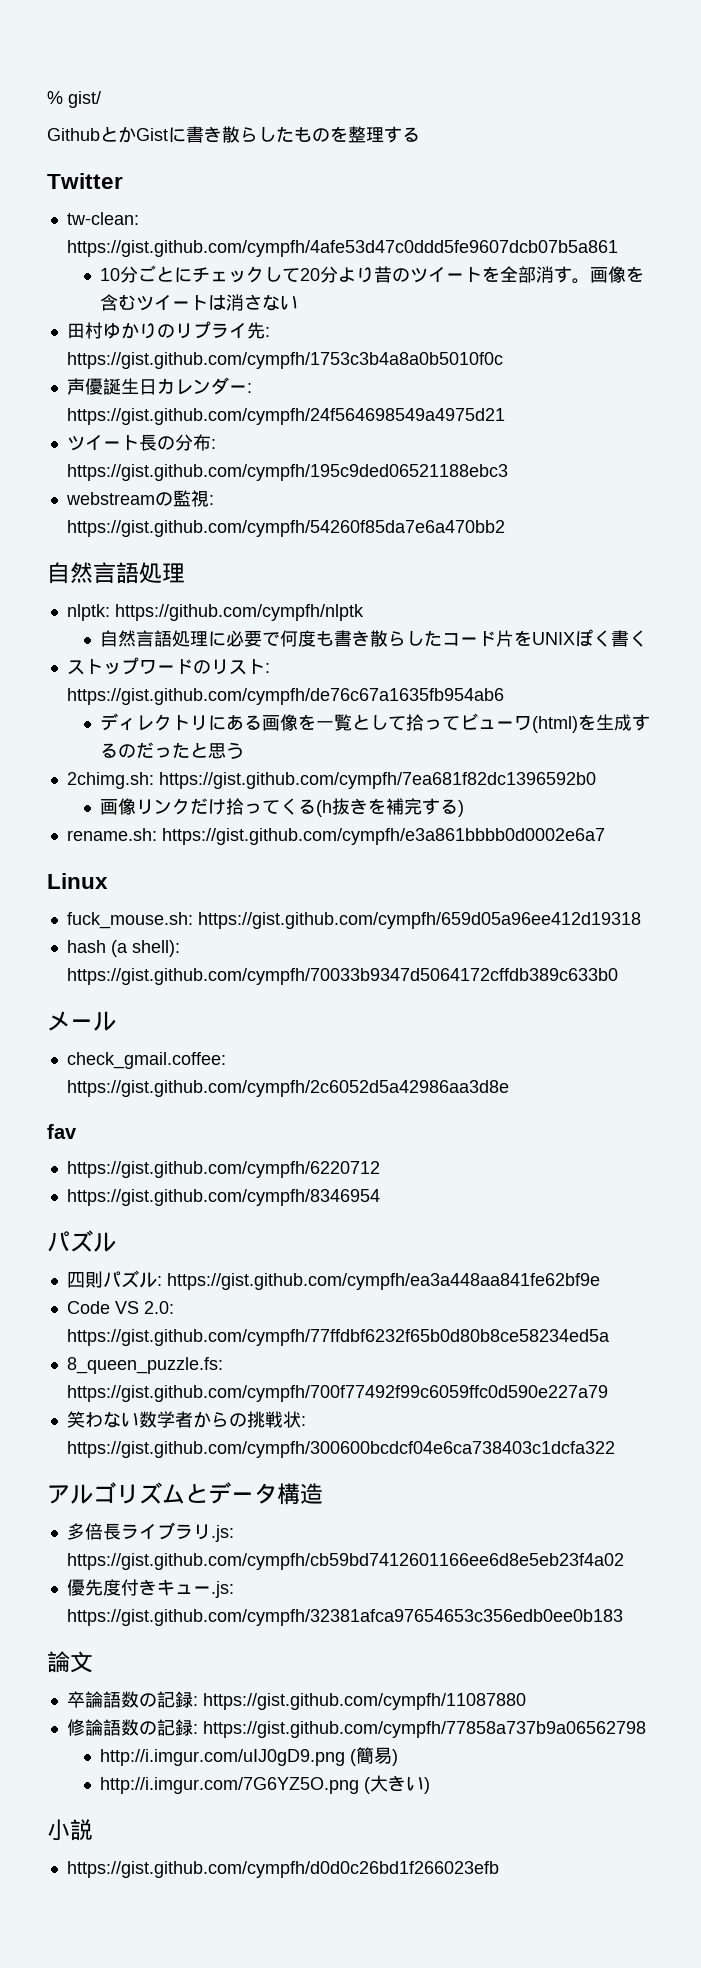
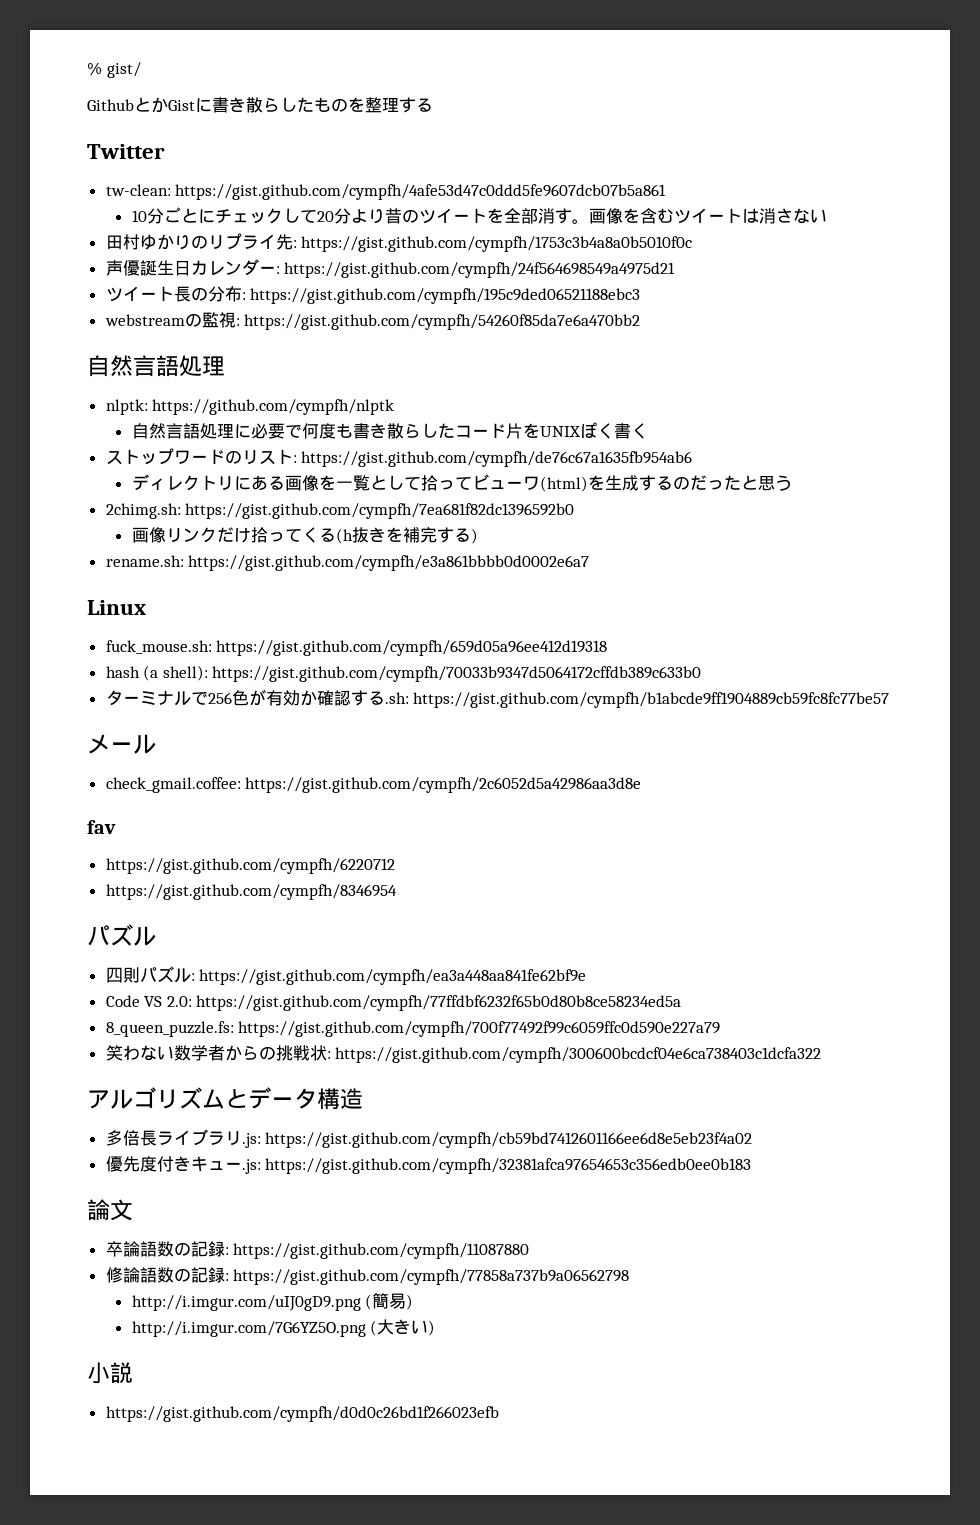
+ ターミナルで256色が有効か確認する.sh: https://gist.github.com/cympfh/b1abcde9ff1904889cb59fc8fc77be57

